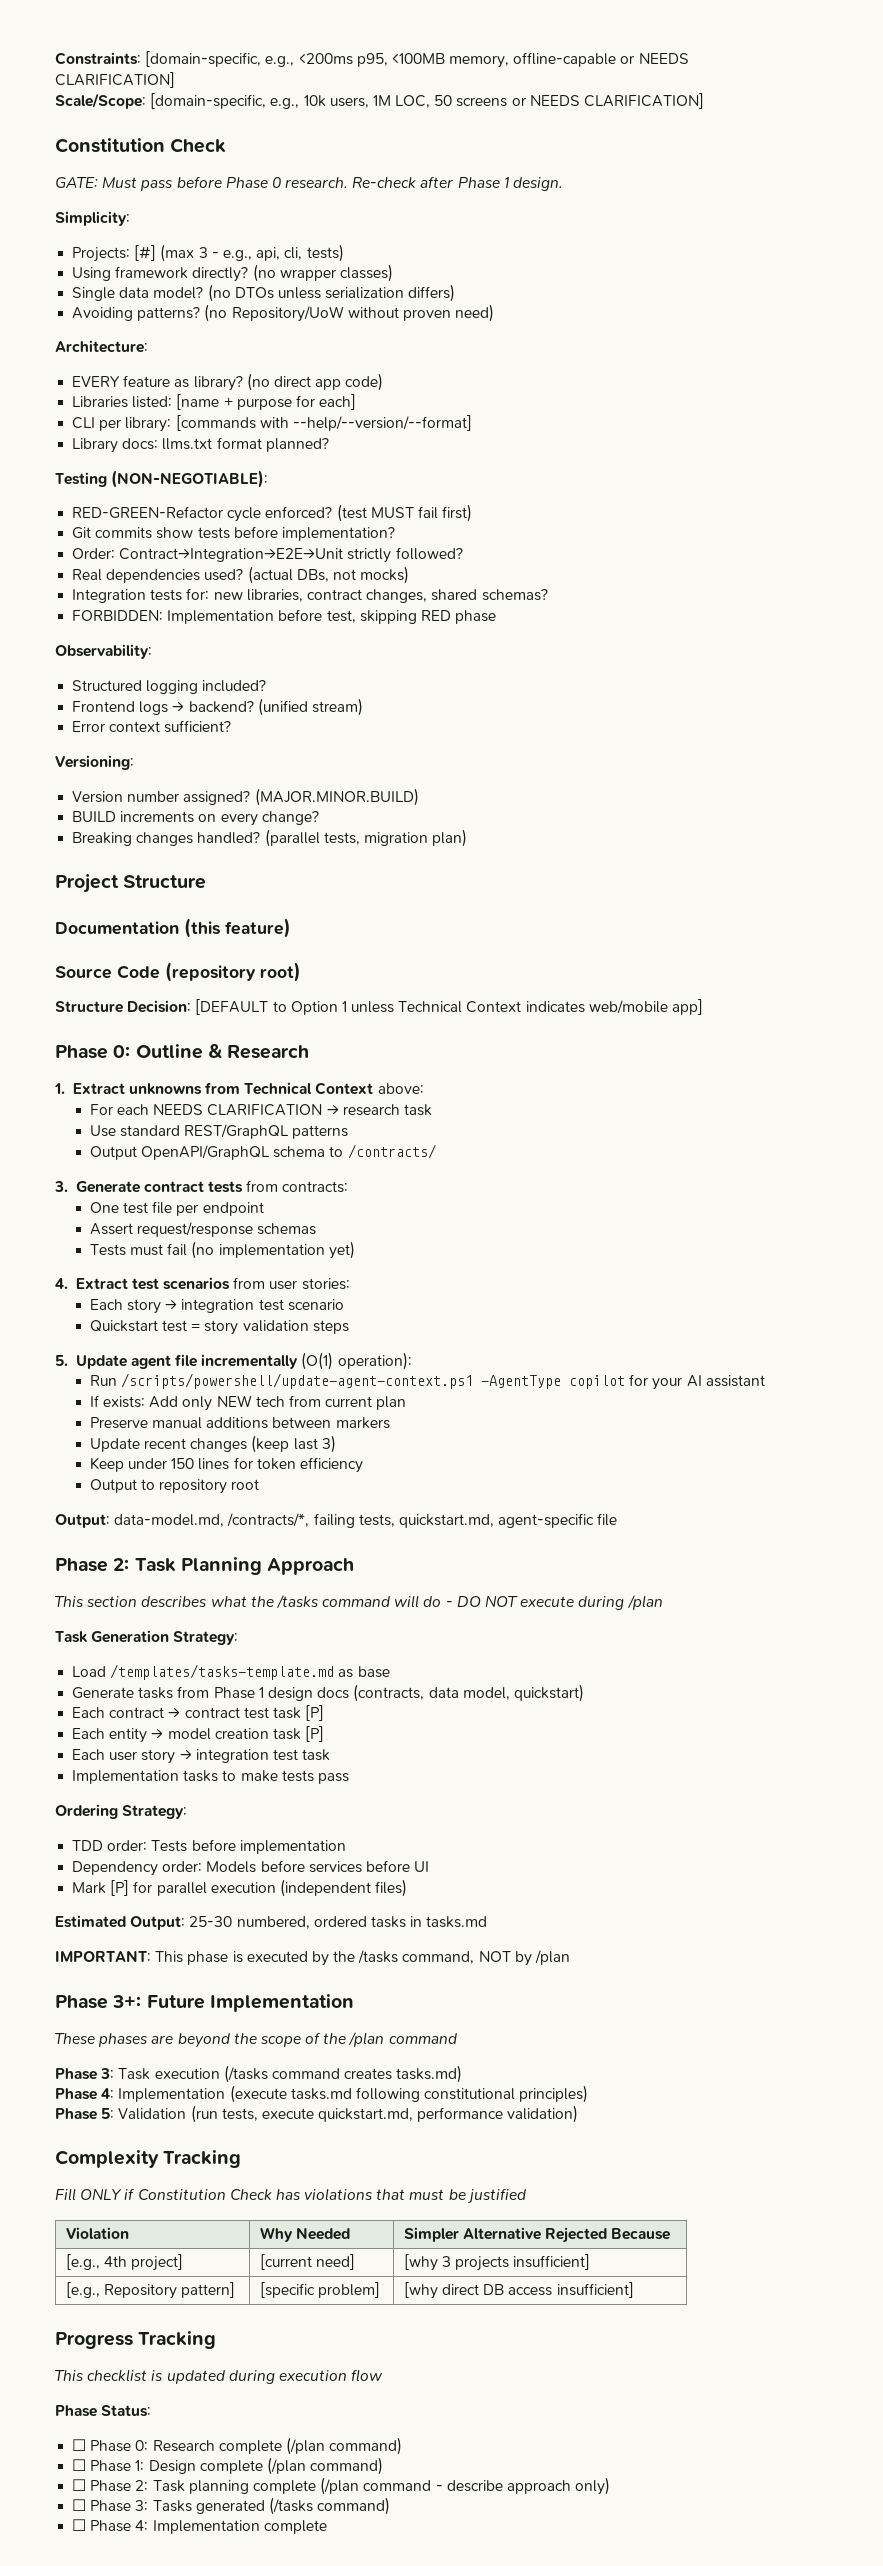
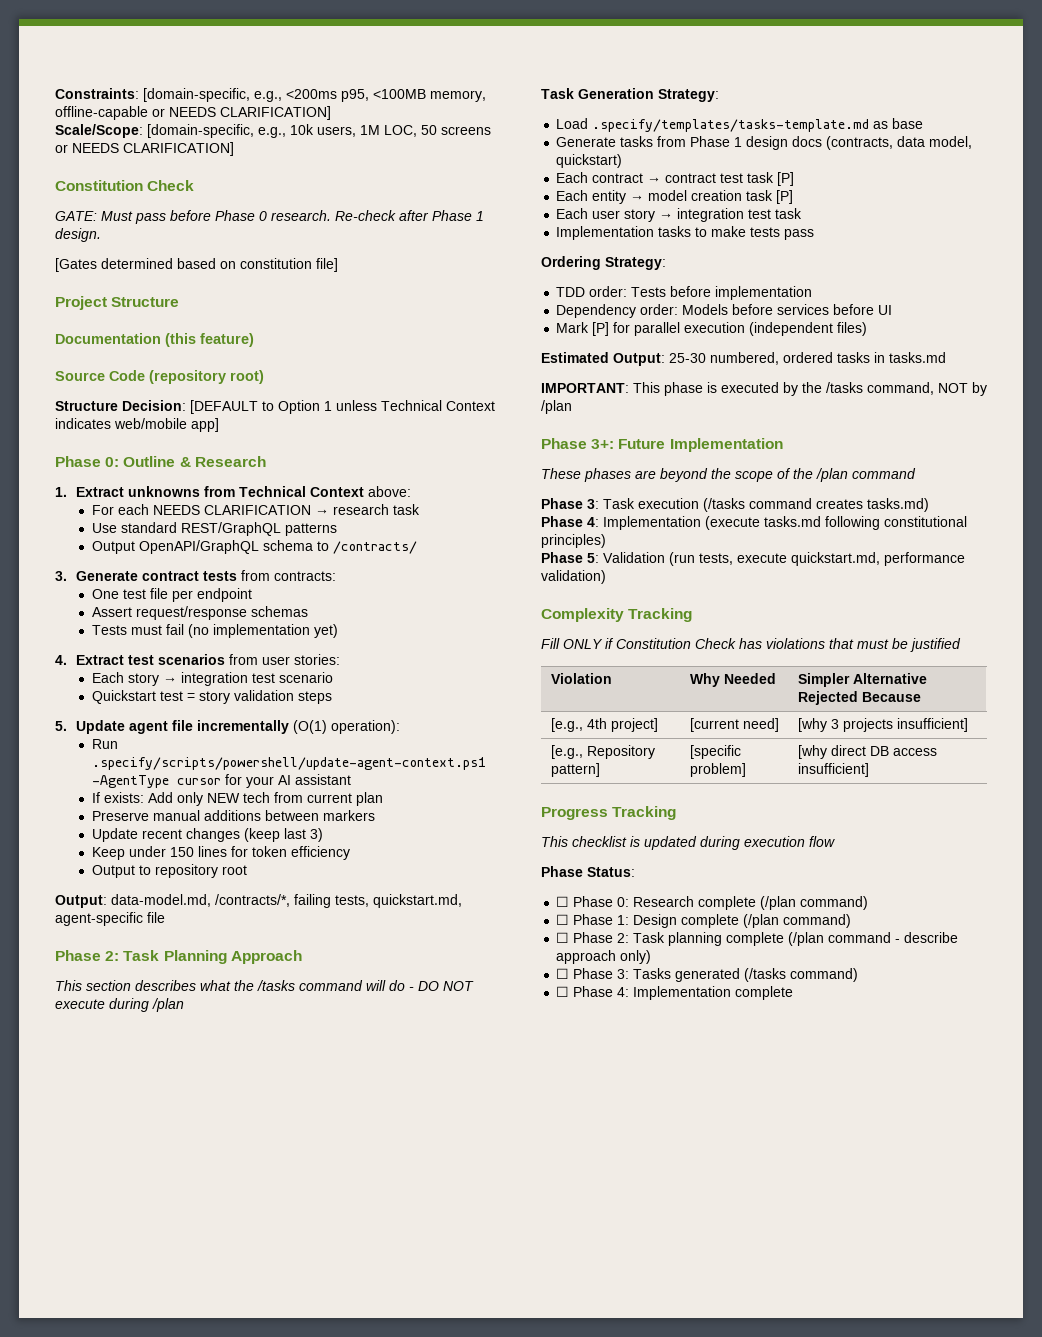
- Simplicity:
- Projects: [#] (max 3 - e.g., api, cli, tests)
- Using framework directly? (no wrapper classes)
- Single data model? (no DTOs unless serialization differs)
- Avoiding patterns? (no Repository/UoW without proven need)
- Architecture:
- EVERY feature as library? (no direct app code)
- Libraries listed: [name + purpose for each]
- CLI per library: [commands with --help/--version/--format]
- Library docs: llms.txt format planned?
- Testing (NON-NEGOTIABLE):
- RED-GREEN-Refactor cycle enforced? (test MUST fail first)
- Git commits show tests before implementation?
- Order: Contract→Integration→E2E→Unit strictly followed?
- Real dependencies used? (actual DBs, not mocks)
- Integration tests for: new libraries, contract changes, shared schemas?
- FORBIDDEN: Implementation before test, skipping RED phase
- Observability:
- Structured logging included?
- Frontend logs → backend? (unified stream)
- Error context sufficient?
- Versioning:
- Version number assigned? (MAJOR.MINOR.BUILD)
- BUILD increments on every change?
- Breaking changes handled? (parallel tests, migration plan)
+ [Gates determined based on constitution file]
- Run /scripts/powershell/update-agent-context.ps1 -AgentType copilot for your AI assistant
+ Run .specify/scripts/powershell/update-agent-context.ps1 -AgentType cursor for your AI assistant
- Load /templates/tasks-template.md as base
+ Load .specify/templates/tasks-template.md as base

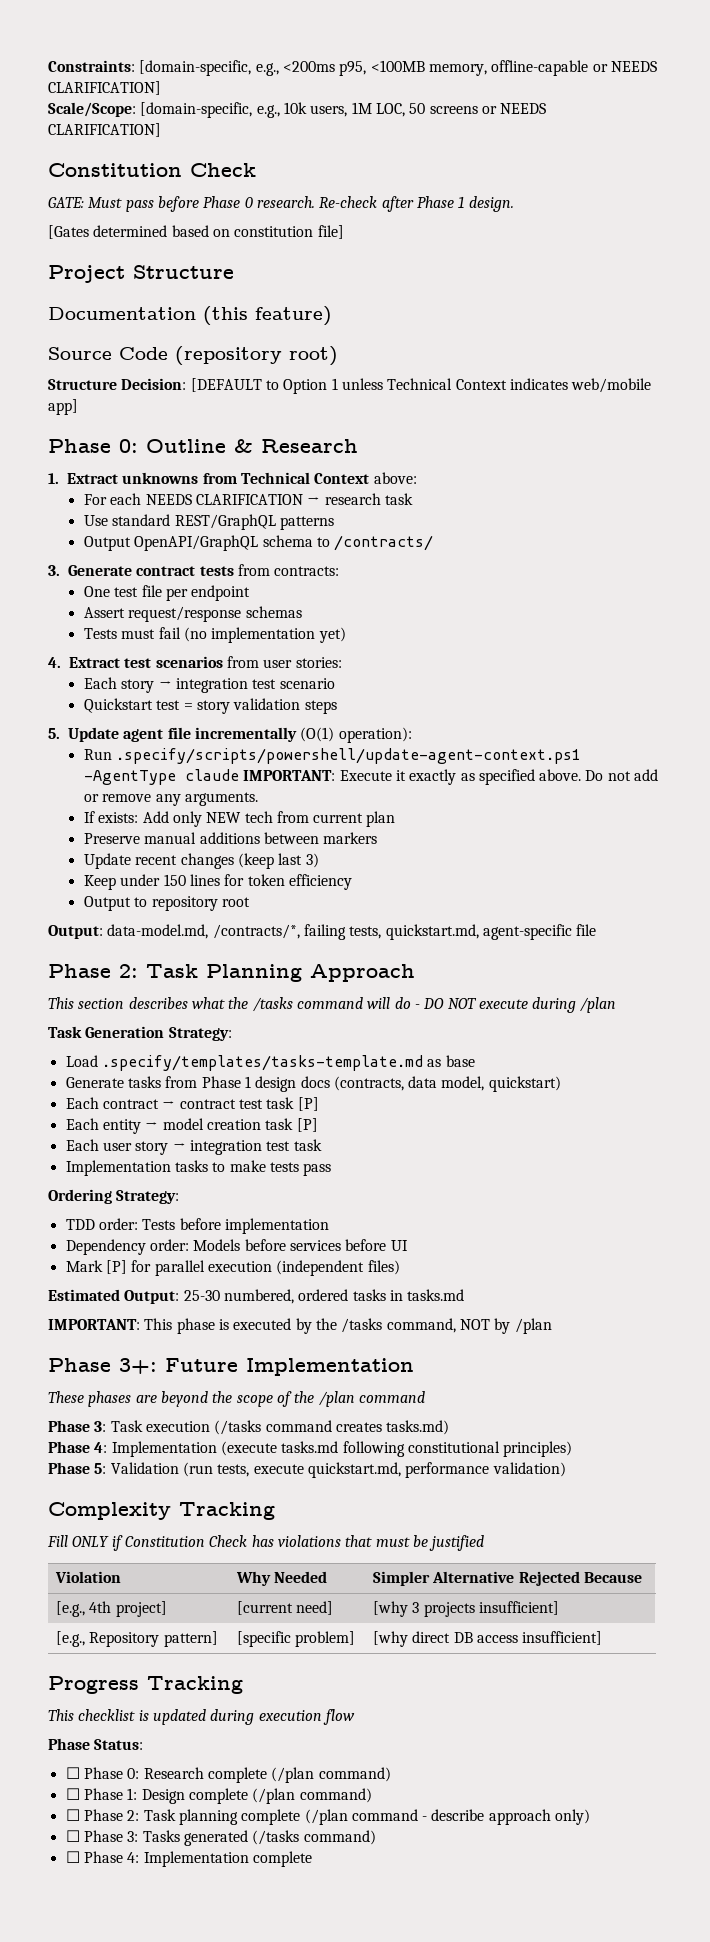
- Run .specify/scripts/powershell/update-agent-context.ps1 -AgentType cursor for your AI assistant
+ Run .specify/scripts/powershell/update-agent-context.ps1 -AgentType claude IMPORTANT: Execute it exactly as specified above. Do not add or remove any arguments.

